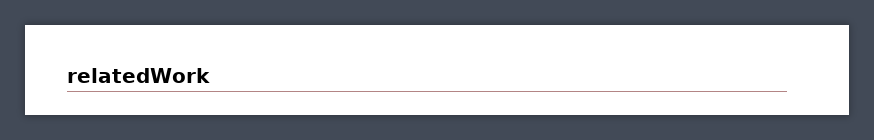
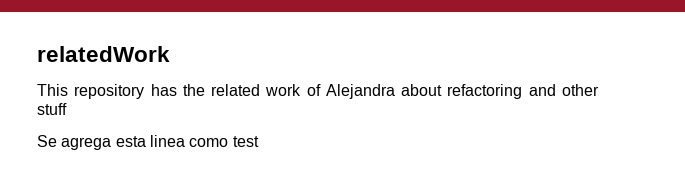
+ This repository has the related work of Alejandra about refactoring and other stuff
+ Se agrega esta linea como test

